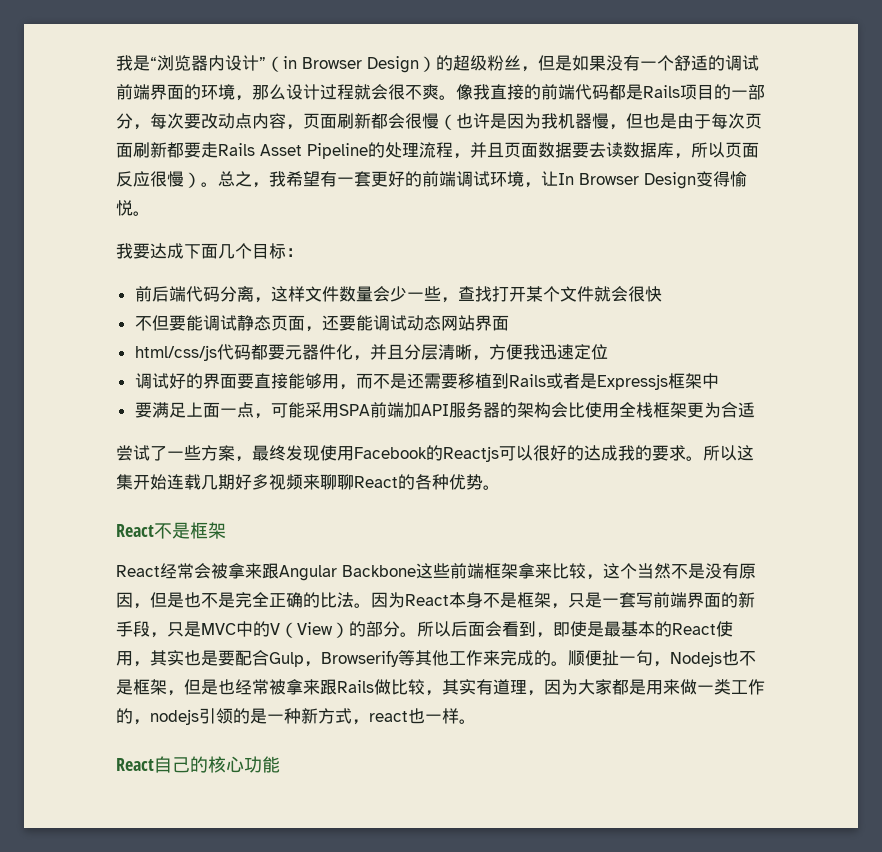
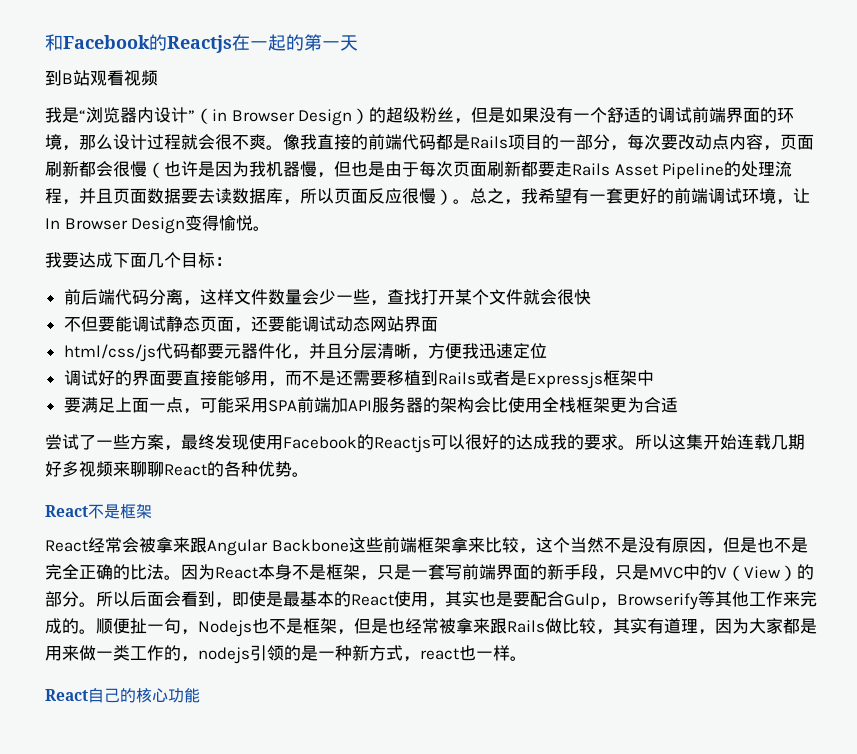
+ 和Facebook的Reactjs在一起的第一天
+ 到B站观看视频

